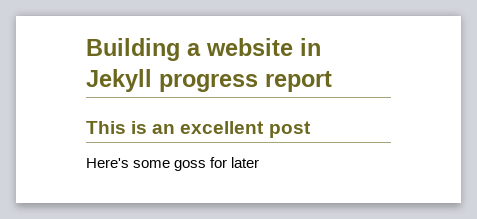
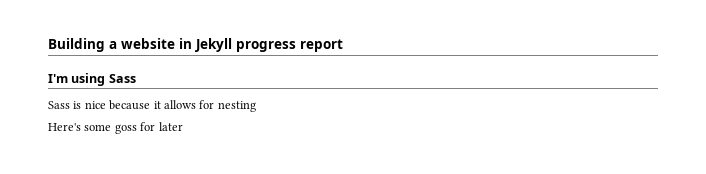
- This is an excellent post
+ I'm using Sass
+ Sass is nice because it allows for nesting

